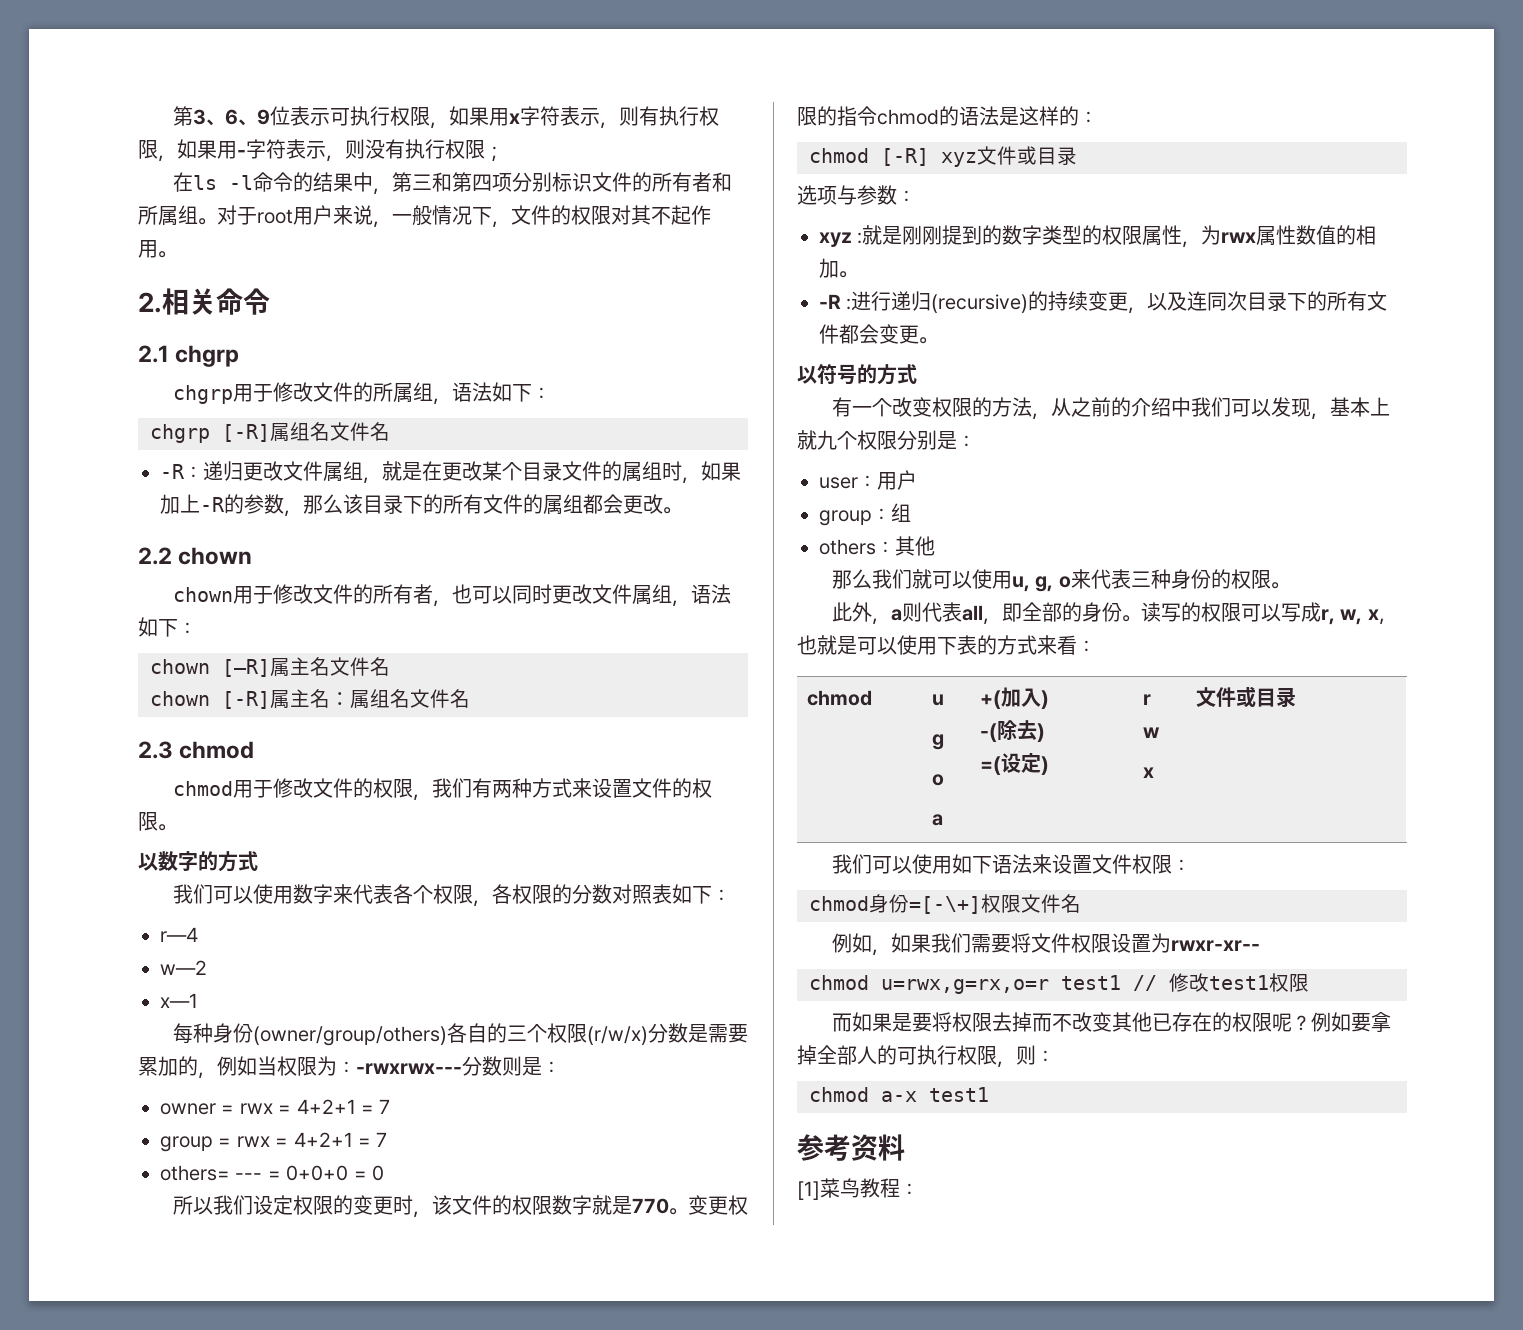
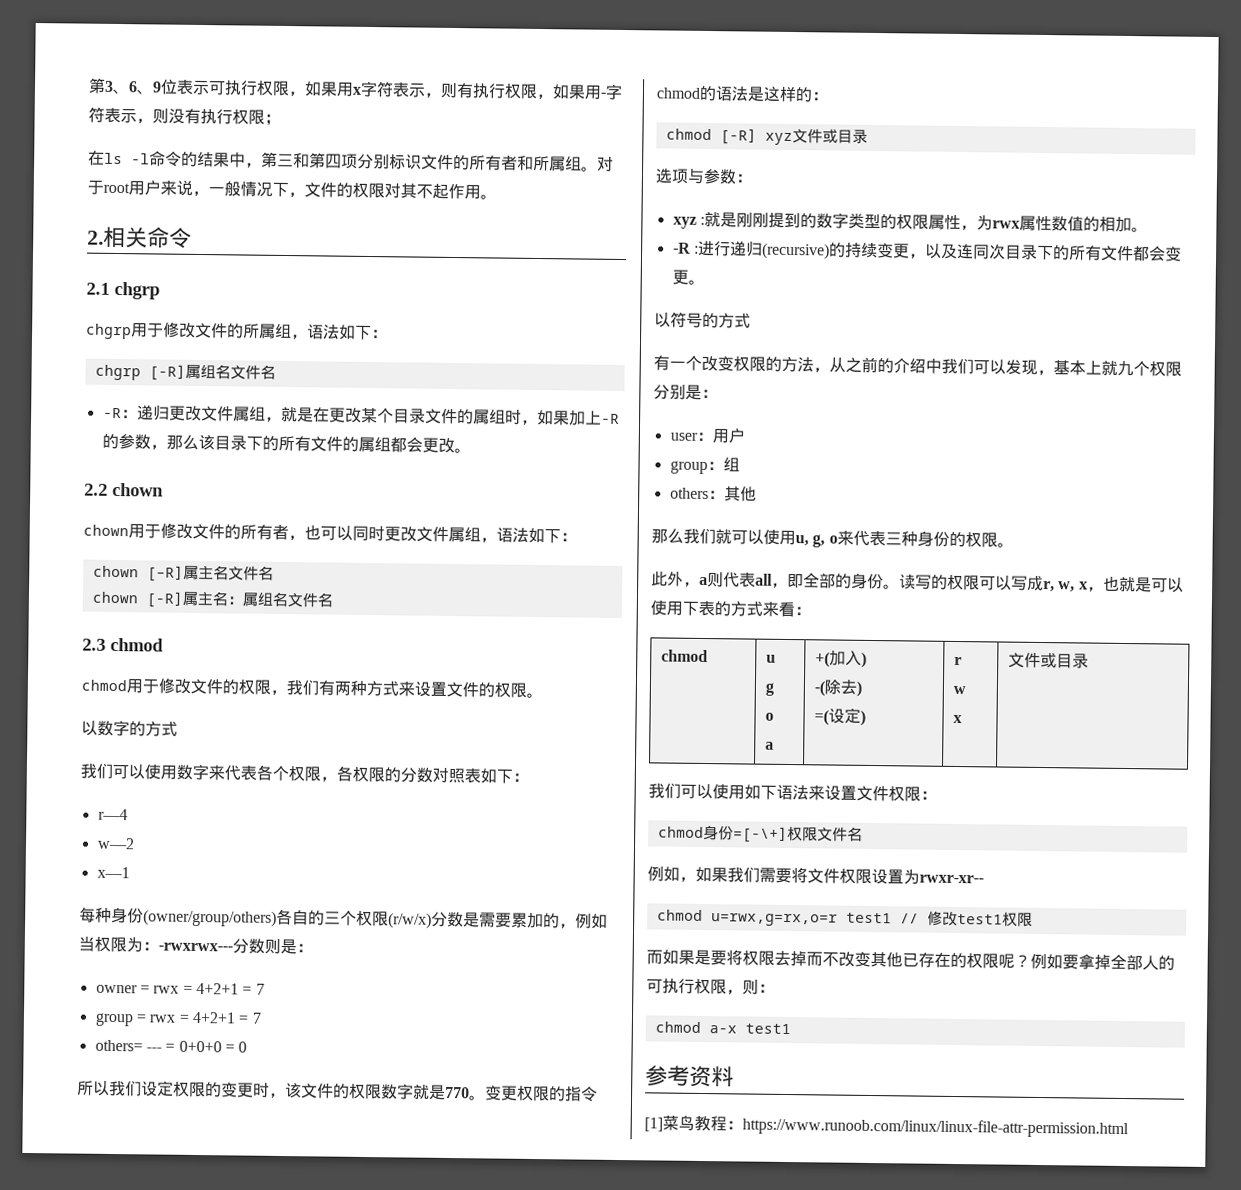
- [1]菜鸟教程：
+ [1]菜鸟教程：https://www.runoob.com/linux/linux-file-attr-permission.html

